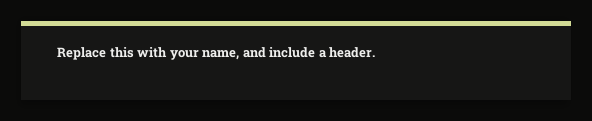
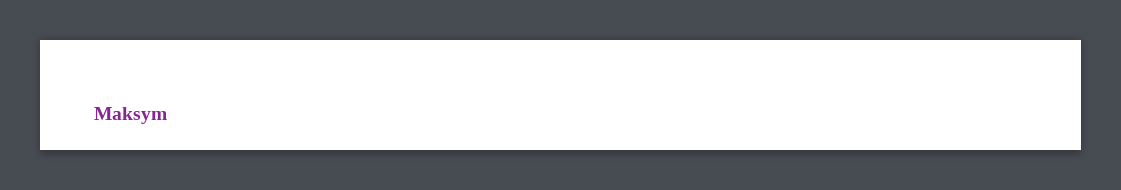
- Replace this with your name, and include a header.
+ Maksym

